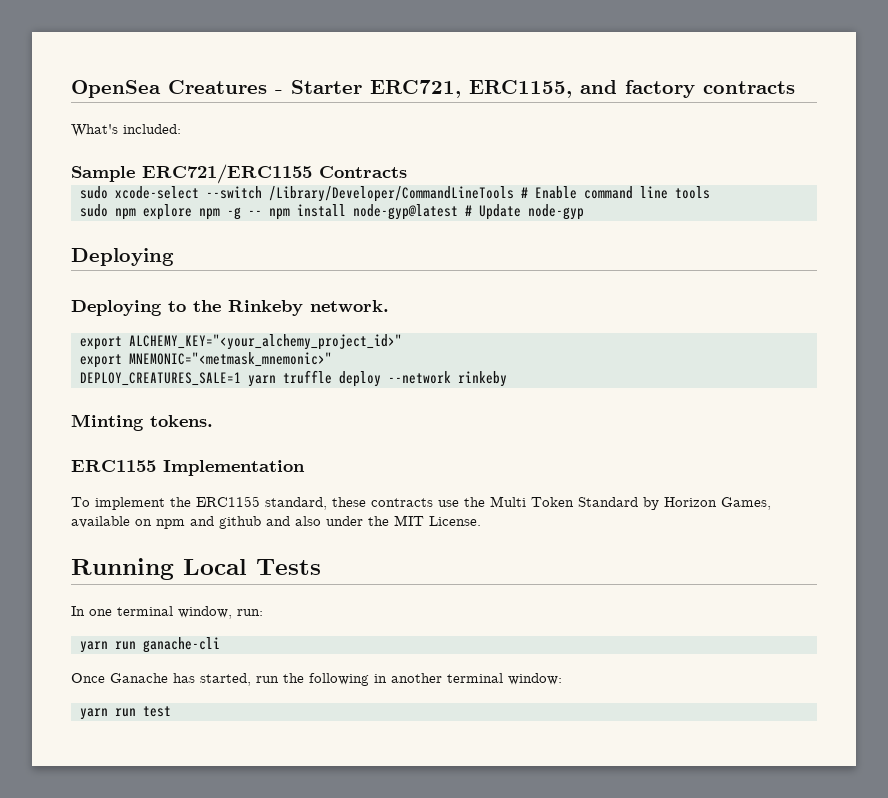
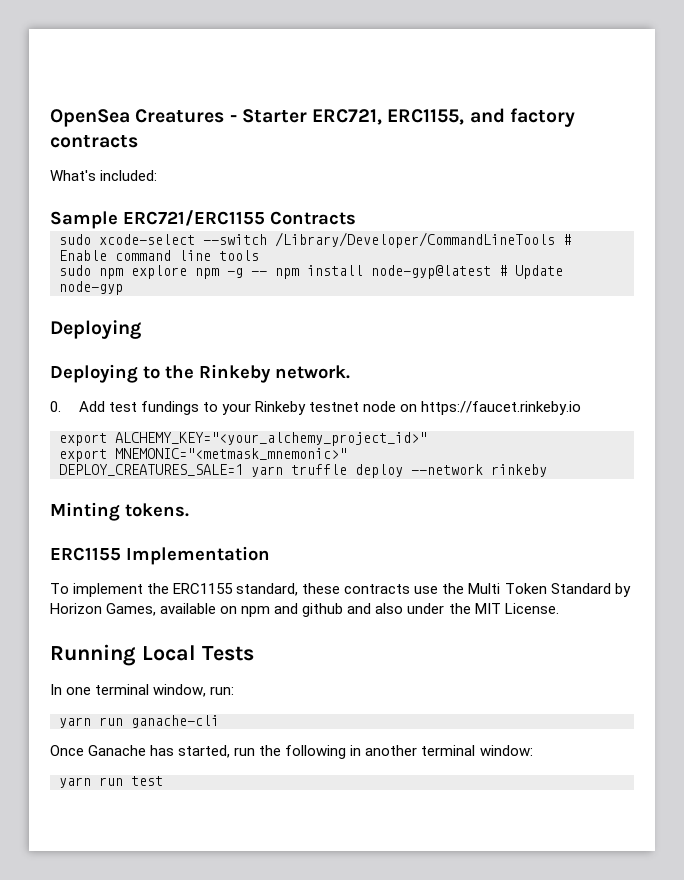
+ 0. Add test fundings to your Rinkeby testnet node on https://faucet.rinkeby.io

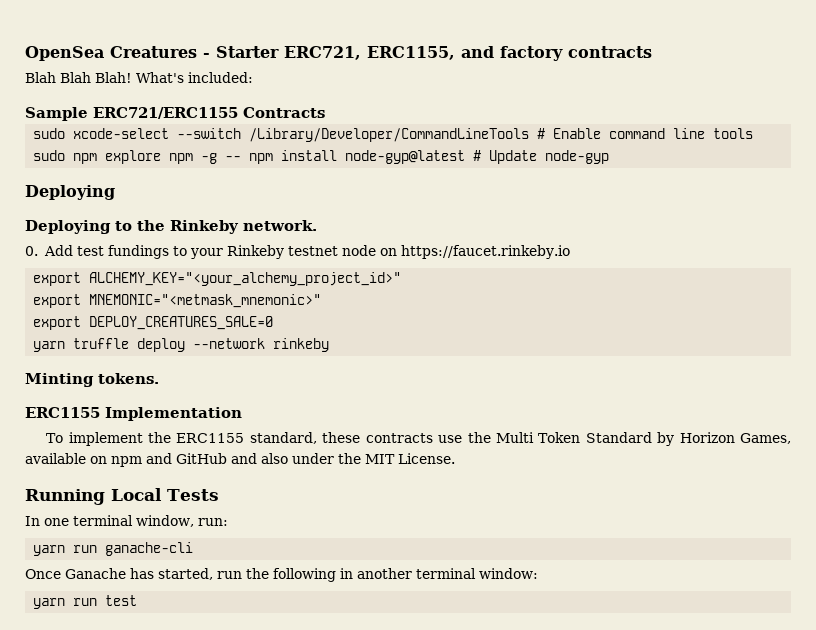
+ Blah Blah Blah!
- DEPLOY_CREATURES_SALE=1 yarn truffle deploy --network rinkeby
+ export DEPLOY_CREATURES_SALE=0
+ yarn truffle deploy --network rinkeby
- To implement the ERC1155 standard, these contracts use the Multi Token Standard by Horizon Games, available on npm and github and also under the MIT License.
+ To implement the ERC1155 standard, these contracts use the Multi Token Standard by Horizon Games, available on npm and GitHub and also under the MIT License.

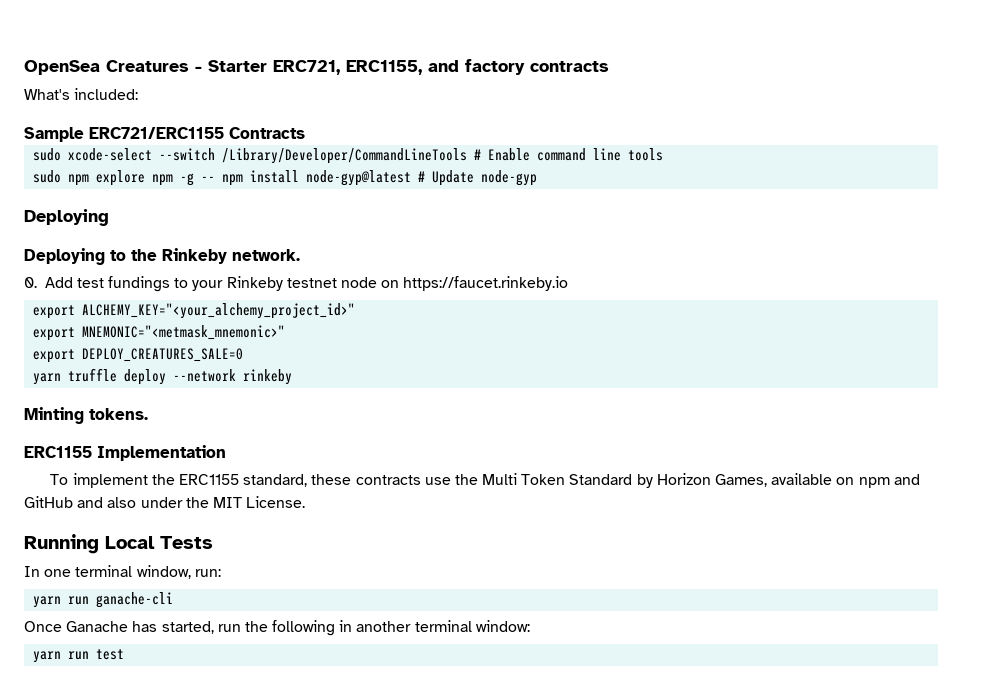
- Blah Blah Blah!

